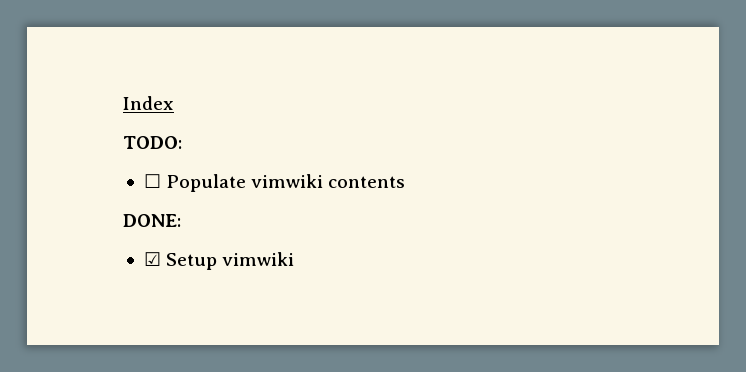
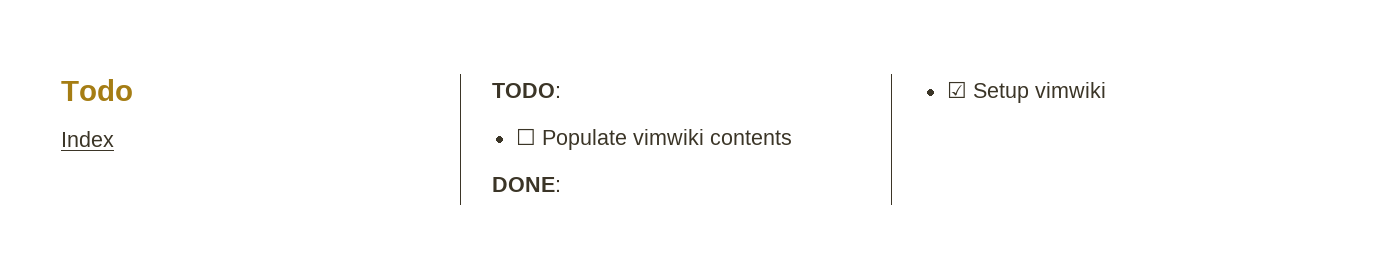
+ Todo

